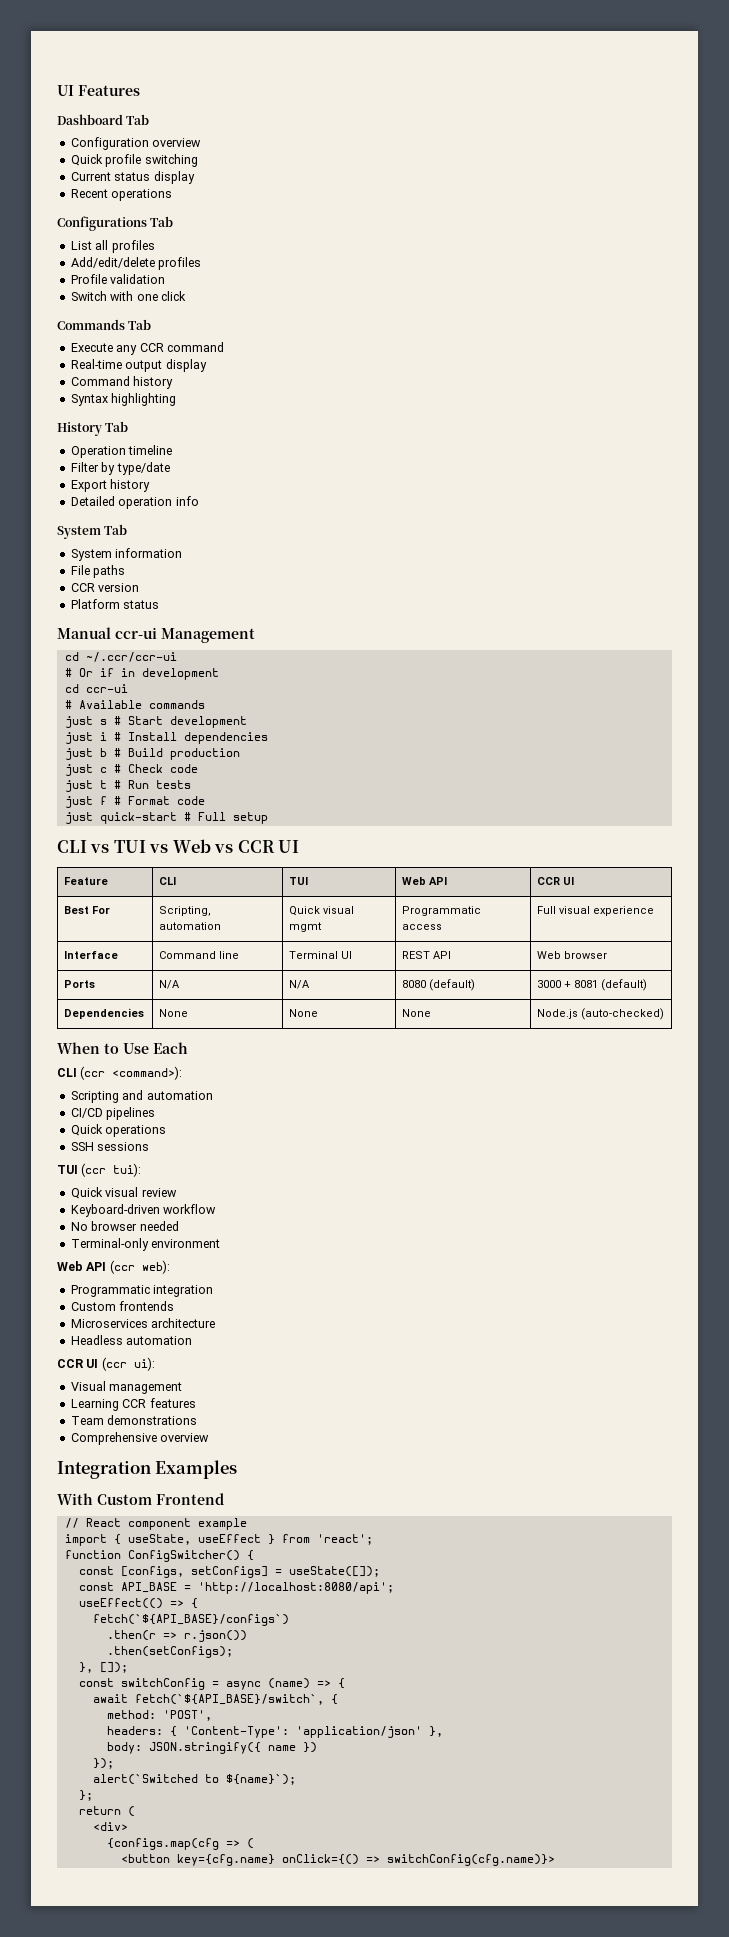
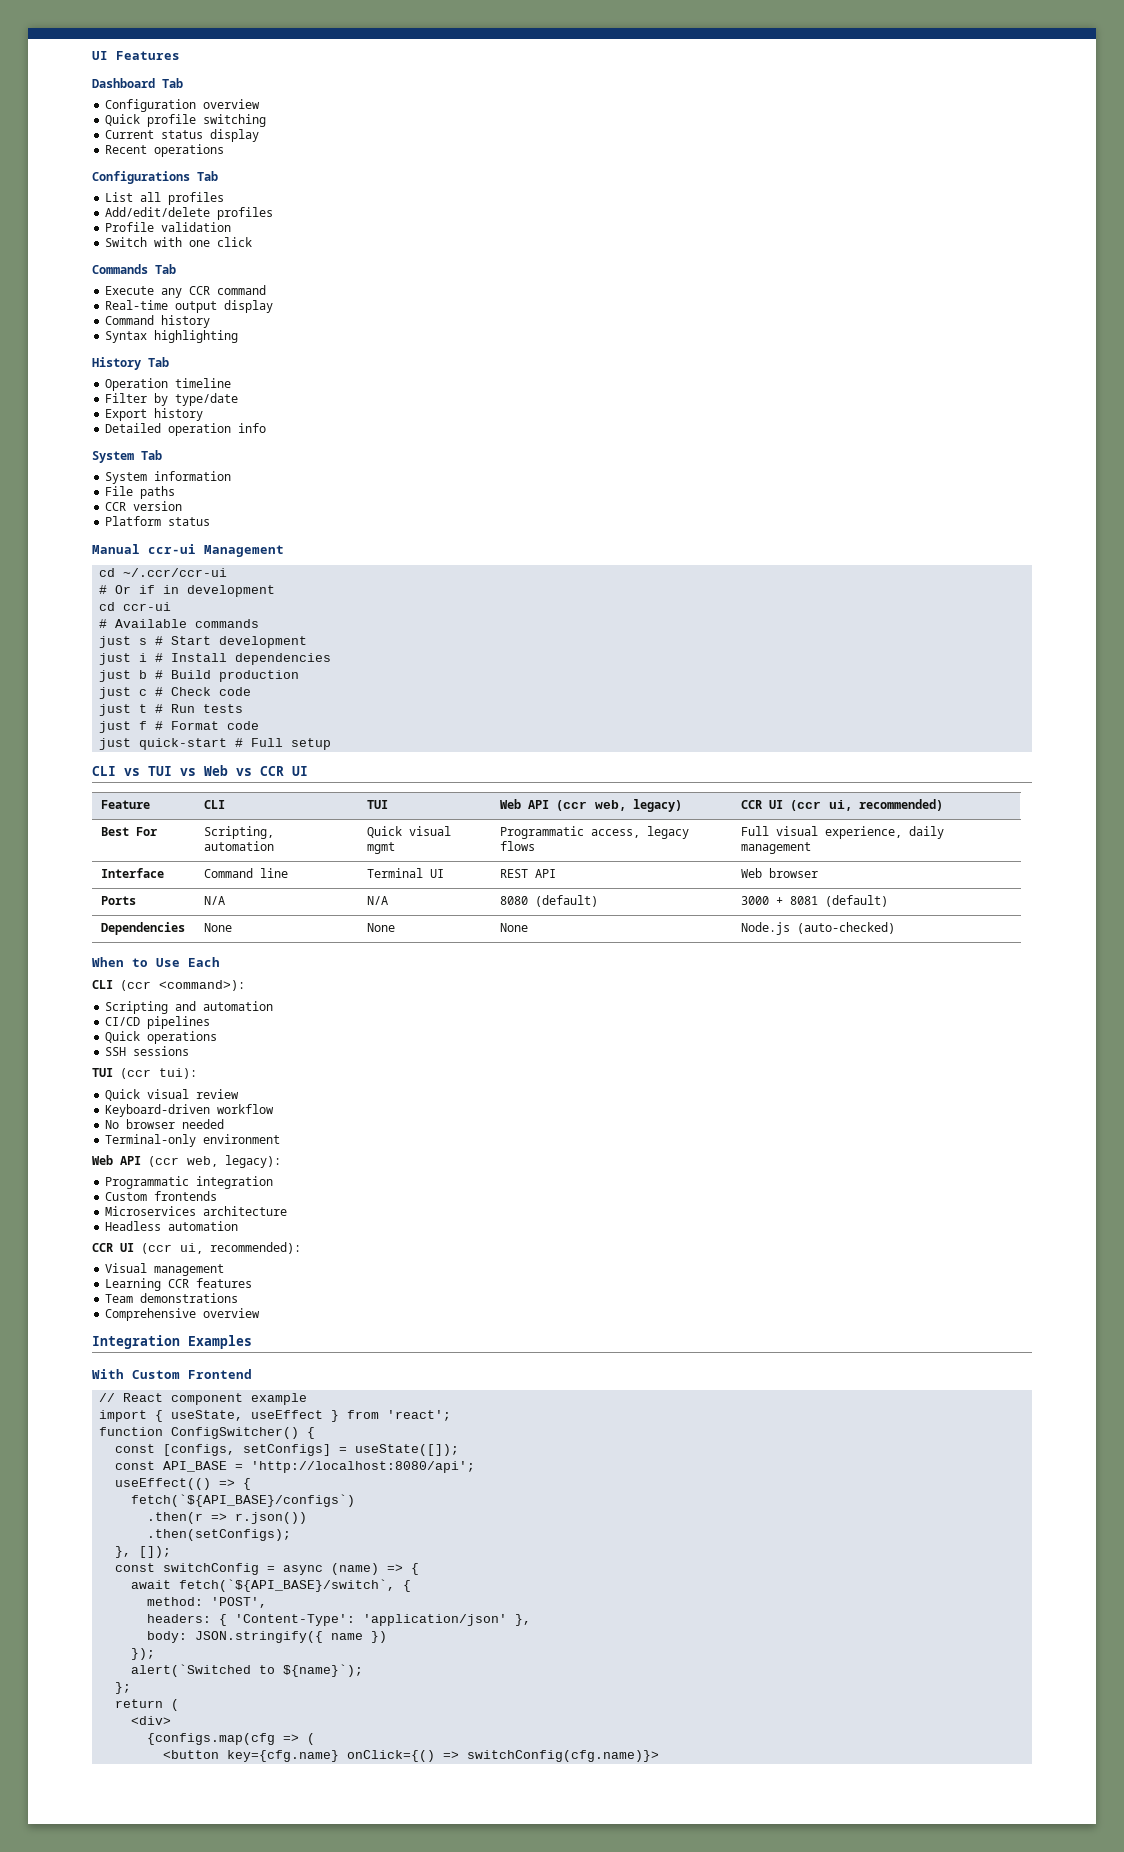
- Feature | CLI | TUI | Web API | CCR UI
+ Feature | CLI | TUI | Web API (ccr web, legacy) | CCR UI (ccr ui, recommended)
- Best For | Scripting, automation | Quick visual mgmt | Programmatic access | Full visual experience
+ Best For | Scripting, automation | Quick visual mgmt | Programmatic access, legacy flows | Full visual experience, daily management
- Web API (ccr web):
+ Web API (ccr web, legacy):
- CCR UI (ccr ui):
+ CCR UI (ccr ui, recommended):

